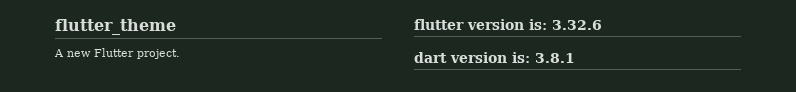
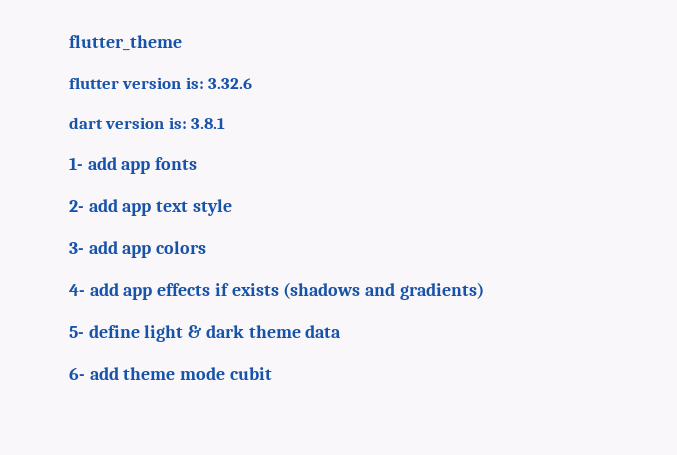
- A new Flutter project.
+ 1- add app fonts
+ 2- add app text style
+ 3- add app colors
+ 4- add app effects if exists (shadows and gradients)
+ 5- define light & dark theme data
+ 6- add theme mode cubit

